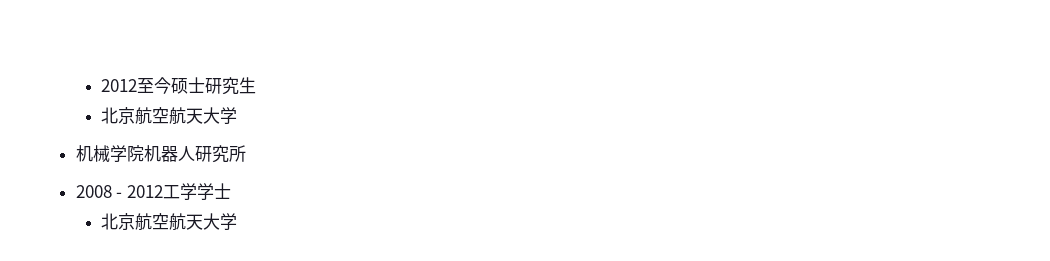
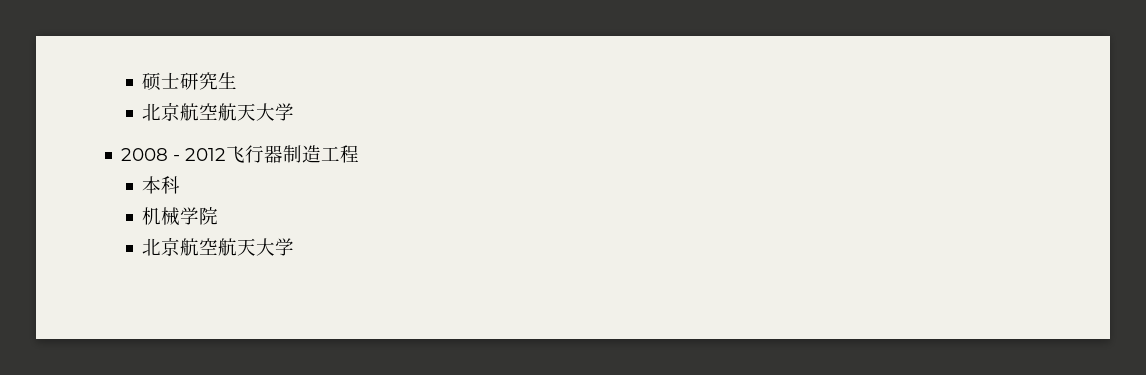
- 2012至今硕士研究生
+ 硕士研究生
- 机械学院机器人研究所
- 2008 - 2012工学学士
+ 2008 - 2012飞行器制造工程
+ 本科
+ 机械学院

